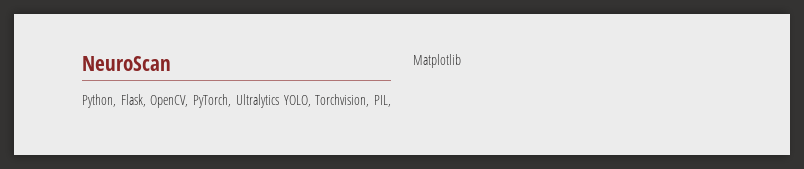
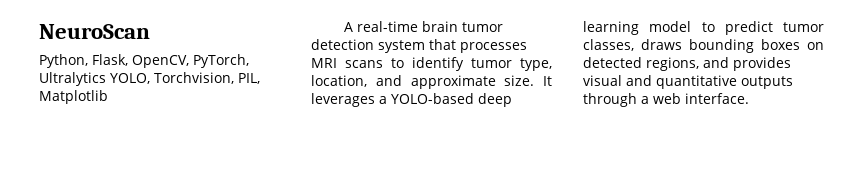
+ A real-time brain tumor detection system that processes MRI scans to identify tumor type, location, and approximate size. It leverages a YOLO-based deep learning model to predict tumor classes, draws bounding boxes on detected regions, and provides visual and quantitative outputs through a web interface.

